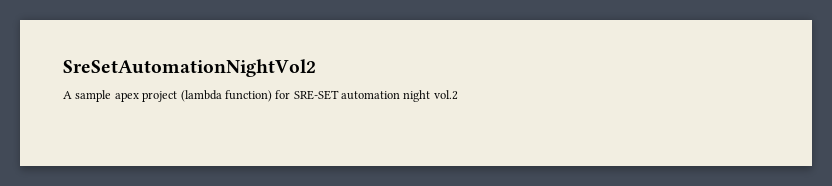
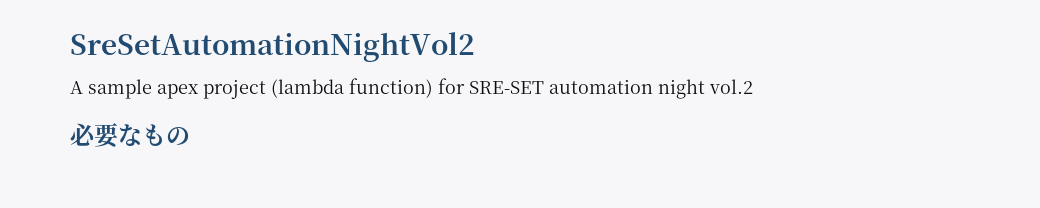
+ 必要なもの

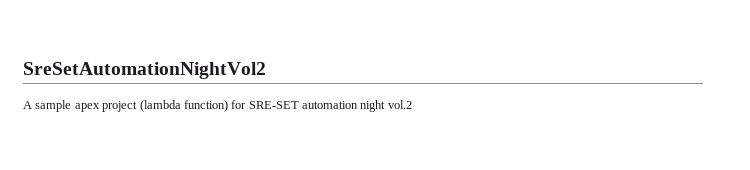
- 必要なもの

